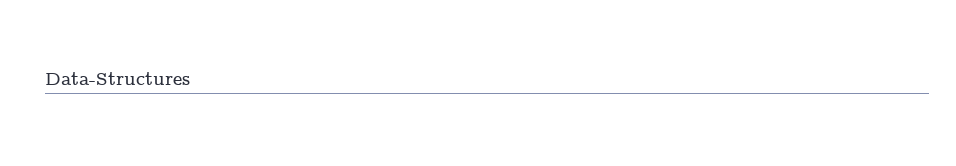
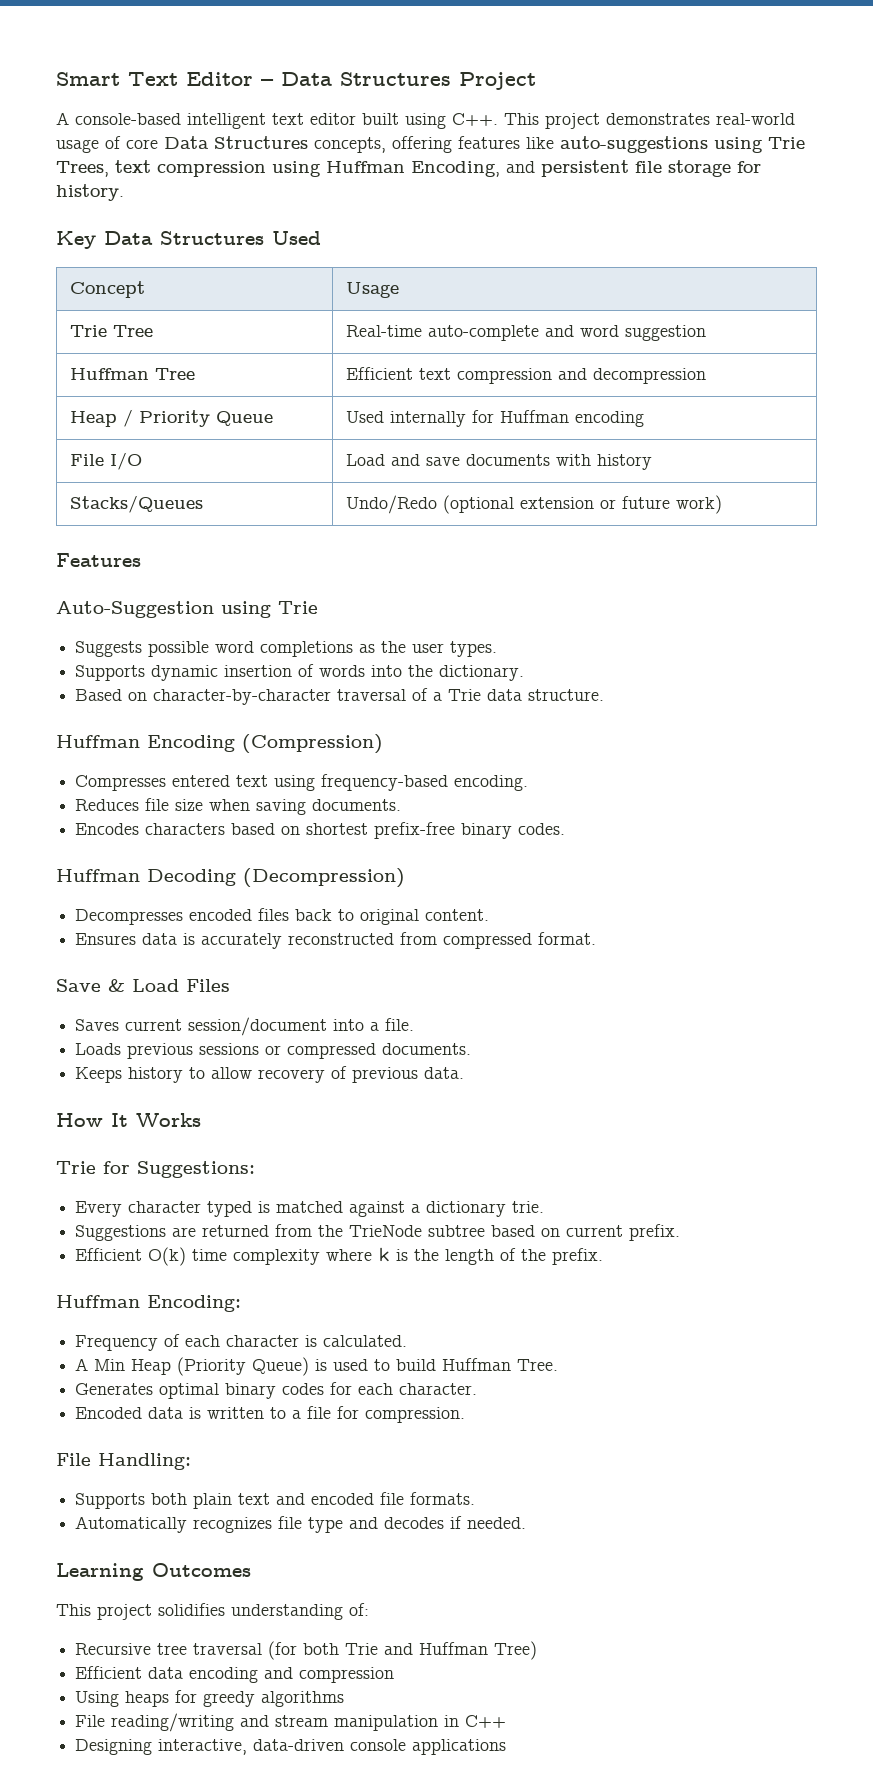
- Data-Structures
+ Smart Text Editor – Data Structures Project
+ A console-based intelligent text editor built using C++. This project demonstrates real-world usage of core Data Structures concepts, offering features like auto-suggestions using Trie Trees, text compression using Huffman Encoding, and persistent file storage for history.
+ Key Data Structures Used
+ Concept | Usage
+ Trie Tree | Real-time auto-complete and word suggestion
+ Huffman Tree | Efficient text compression and decompression
+ Heap / Priority Queue | Used internally for Huffman encoding
+ File I/O | Load and save documents with history
+ Stacks/Queues | Undo/Redo (optional extension or future work)
+ Features
+ Auto-Suggestion using Trie
+ Suggests possible word completions as the user types.
+ Supports dynamic insertion of words into the dictionary.
+ Based on character-by-character traversal of a Trie data structure.
+ Huffman Encoding (Compression)
+ Compresses entered text using frequency-based encoding.
+ Reduces file size when saving documents.
+ Encodes characters based on shortest prefix-free binary codes.
+ Huffman Decoding (Decompression)
+ Decompresses encoded files back to original content.
+ Ensures data is accurately reconstructed from compressed format.
+ Save & Load Files
+ Saves current session/document into a file.
+ Loads previous sessions or compressed documents.
+ Keeps history to allow recovery of previous data.
+ How It Works
+ Trie for Suggestions:
+ Every character typed is matched against a dictionary trie.
+ Suggestions are returned from the TrieNode subtree based on current prefix.
+ Efficient O(k) time complexity where k is the length of the prefix.
+ Huffman Encoding:
+ Frequency of each character is calculated.
+ A Min Heap (Priority Queue) is used to build Huffman Tree.
+ Generates optimal binary codes for each character.
+ Encoded data is written to a file for compression.
+ File Handling:
+ Supports both plain text and encoded file formats.
+ Automatically recognizes file type and decodes if needed.
+ Learning Outcomes
+ This project solidifies understanding of:
+ Recursive tree traversal (for both Trie and Huffman Tree)
+ Efficient data encoding and compression
+ Using heaps for greedy algorithms
+ File reading/writing and stream manipulation in C++
+ Designing interactive, data-driven console applications

